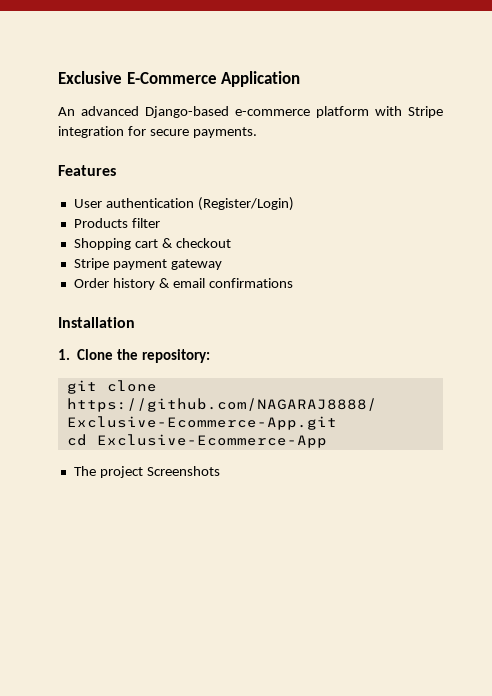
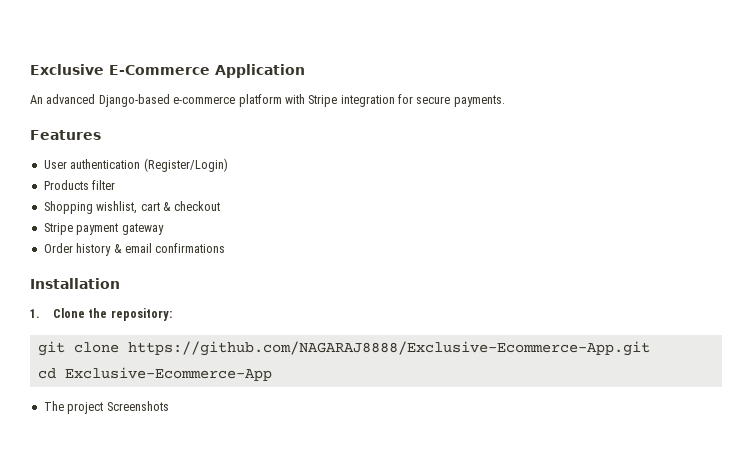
- Shopping cart & checkout
+ Shopping wishlist, cart & checkout

